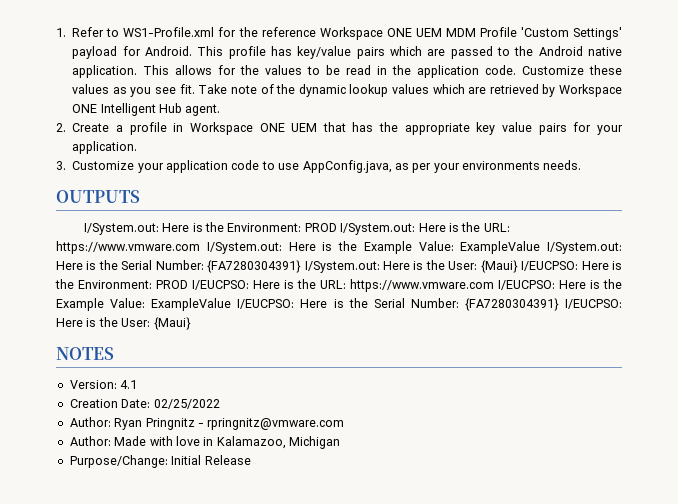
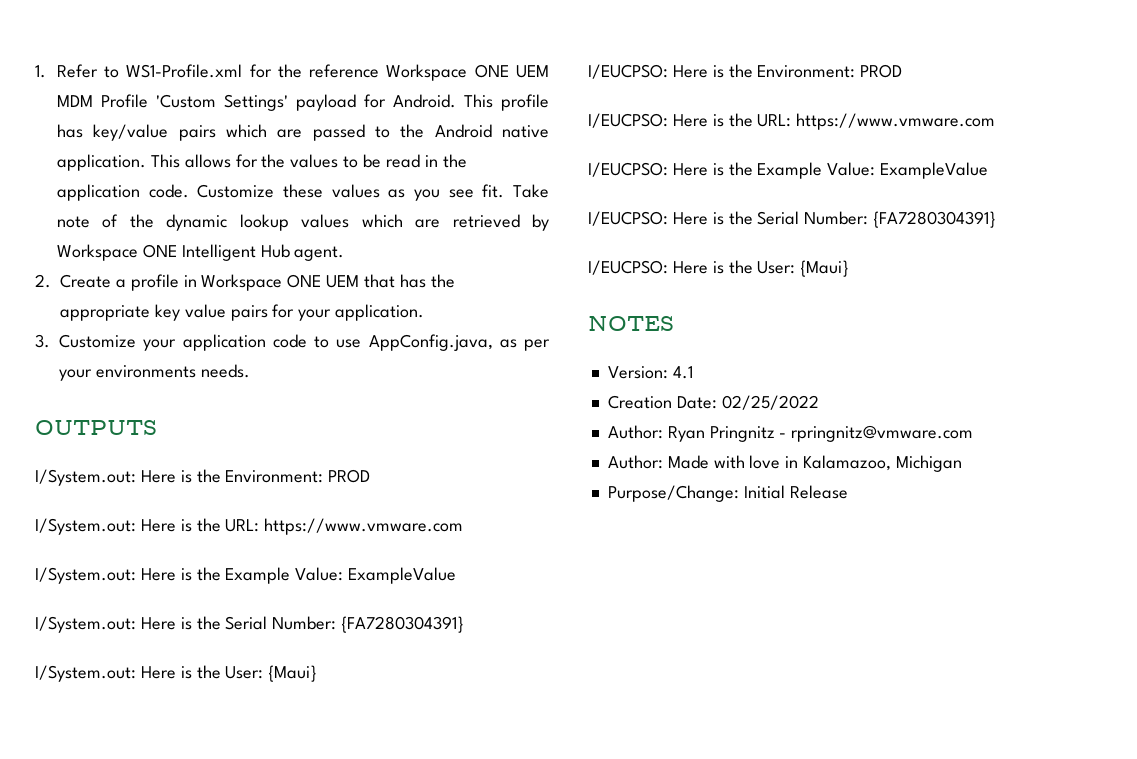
- I/System.out: Here is the Environment: PROD I/System.out: Here is the URL: https://www.vmware.com I/System.out: Here is the Example Value: ExampleValue I/System.out: Here is the Serial Number: {FA7280304391} I/System.out: Here is the User: {Maui} I/EUCPSO: Here is the Environment: PROD I/EUCPSO: Here is the URL: https://www.vmware.com I/EUCPSO: Here is the Example Value: ExampleValue I/EUCPSO: Here is the Serial Number: {FA7280304391} I/EUCPSO:
+ I/System.out: Here is the Environment: PROD
+ I/System.out: Here is the URL: https://www.vmware.com
+ I/System.out: Here is the Example Value: ExampleValue
+ I/System.out: Here is the Serial Number: {FA7280304391}
+ I/System.out: Here is the User: {Maui}
+ I/EUCPSO: Here is the Environment: PROD
+ I/EUCPSO: Here is the URL: https://www.vmware.com
+ I/EUCPSO: Here is the Example Value: ExampleValue
+ I/EUCPSO: Here is the Serial Number: {FA7280304391}
+ I/EUCPSO:

